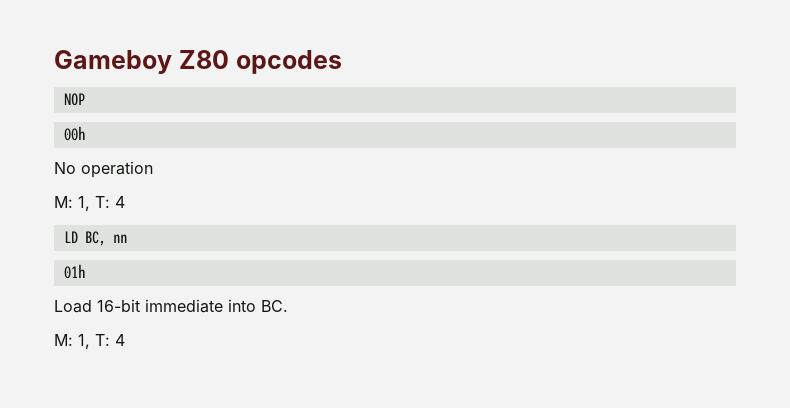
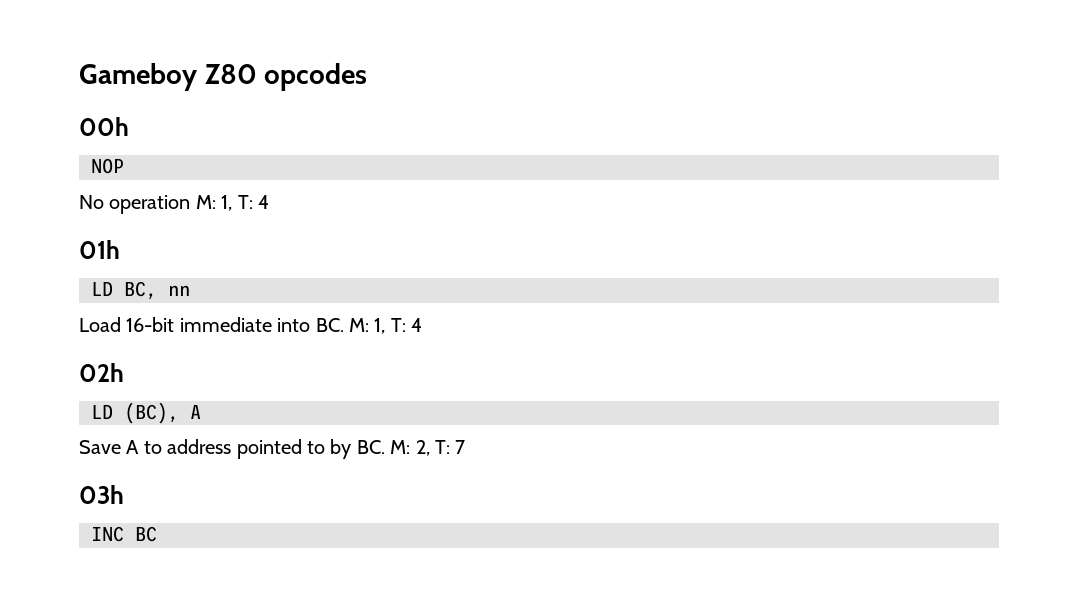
+ 00h
- 00h
- No operation
- M: 1, T: 4
+ No operation M: 1, T: 4
+ 01h
- 01h
- Load 16-bit immediate into BC.
- M: 1, T: 4
+ Load 16-bit immediate into BC. M: 1, T: 4
+ 02h
+ LD (BC), A
+ Save A to address pointed to by BC. M: 2, T: 7
+ 03h
+ INC BC

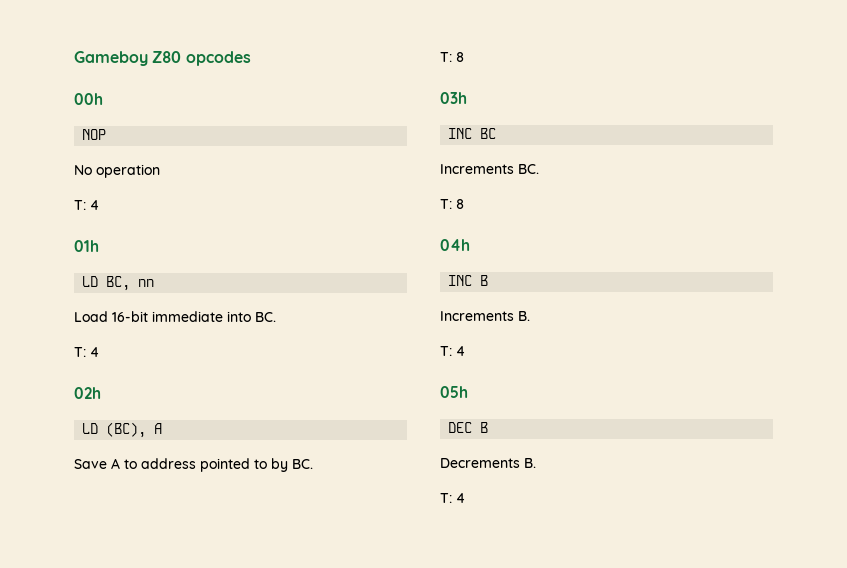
- No operation M: 1, T: 4
+ No operation
+ T: 4
- Load 16-bit immediate into BC. M: 1, T: 4
+ Load 16-bit immediate into BC.
+ T: 4
- Save A to address pointed to by BC. M: 2, T: 7
+ Save A to address pointed to by BC.
+ T: 8
+ Increments BC.
+ T: 8
+ 04h
+ INC B
+ Increments B.
+ T: 4
+ 05h
+ DEC B
+ Decrements B.
+ T: 4

